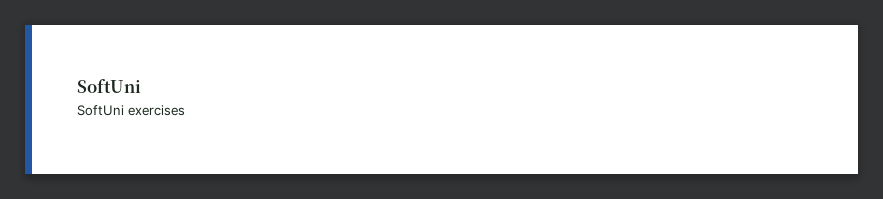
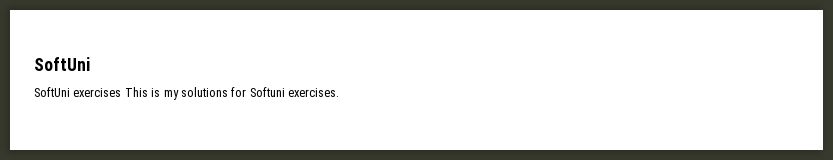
- SoftUni exercises
+ SoftUni exercises This is my solutions for Softuni exercises.

